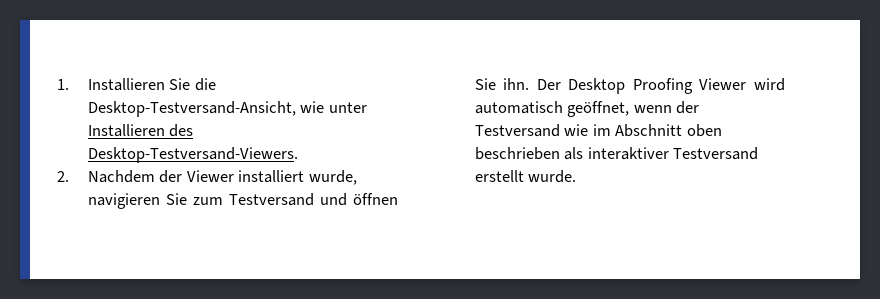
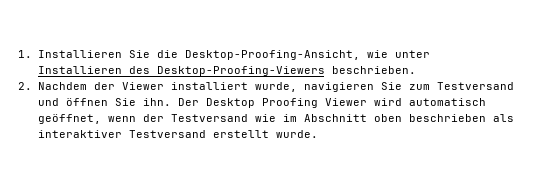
- 1. Installieren Sie die Desktop-Testversand-Ansicht, wie unter Installieren des Desktop-Testversand-Viewers.
+ 1. Installieren Sie die Desktop-Proofing-Ansicht, wie unter Installieren des Desktop-Proofing-Viewers beschrieben.

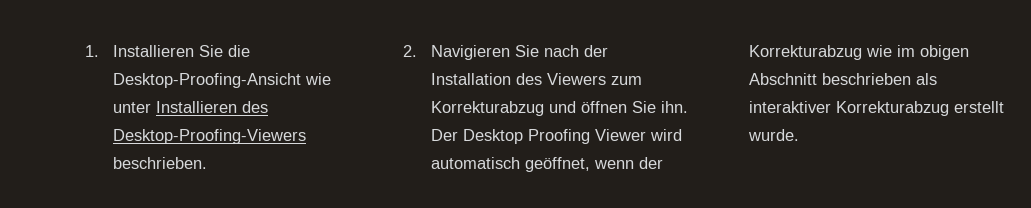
- 1. Installieren Sie die Desktop-Proofing-Ansicht, wie unter Installieren des Desktop-Proofing-Viewers beschrieben.
+ 1. Installieren Sie die Desktop-Proofing-Ansicht wie unter Installieren des Desktop-Proofing-Viewers beschrieben.
- 2. Nachdem der Viewer installiert wurde, navigieren Sie zum Testversand und öffnen Sie ihn.
+ 2. Navigieren Sie nach der Installation des Viewers zum Korrekturabzug und öffnen Sie ihn.
- Der Desktop Proofing Viewer wird automatisch geöffnet, wenn der Testversand wie im Abschnitt oben beschrieben als interaktiver Testversand erstellt wurde.
+ Der Desktop Proofing Viewer wird automatisch geöffnet, wenn der Korrekturabzug wie im obigen Abschnitt beschrieben als interaktiver Korrekturabzug erstellt wurde.

